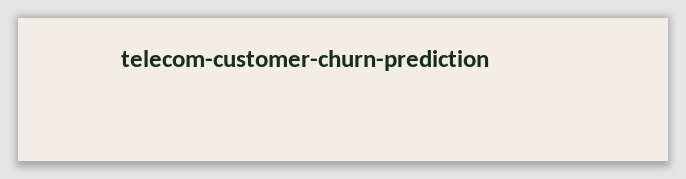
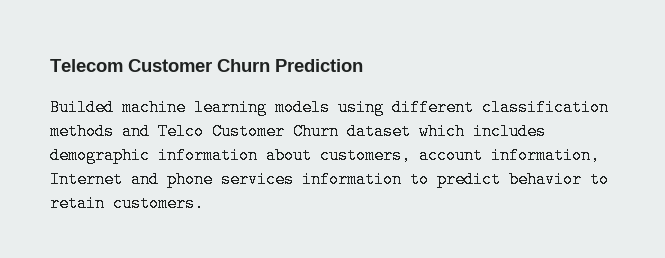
- telecom-customer-churn-prediction
+ Telecom Customer Churn Prediction
+ Builded machine learning models using different classification methods and Telco Customer Churn dataset which includes demographic information about customers, account information, Internet and phone services information to predict behavior to retain customers.

